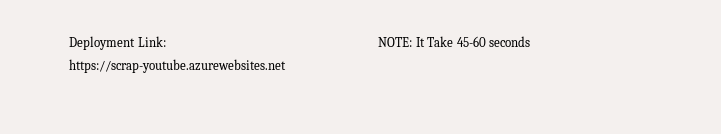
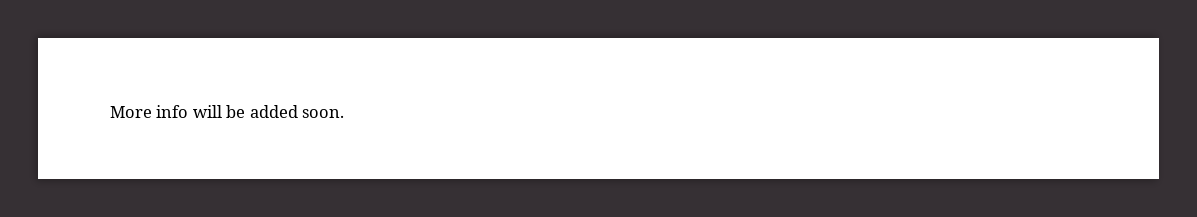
- Deployment Link: https://scrap-youtube.azurewebsites.net
- NOTE: It Take 45-60 seconds
+ More info will be added soon.

